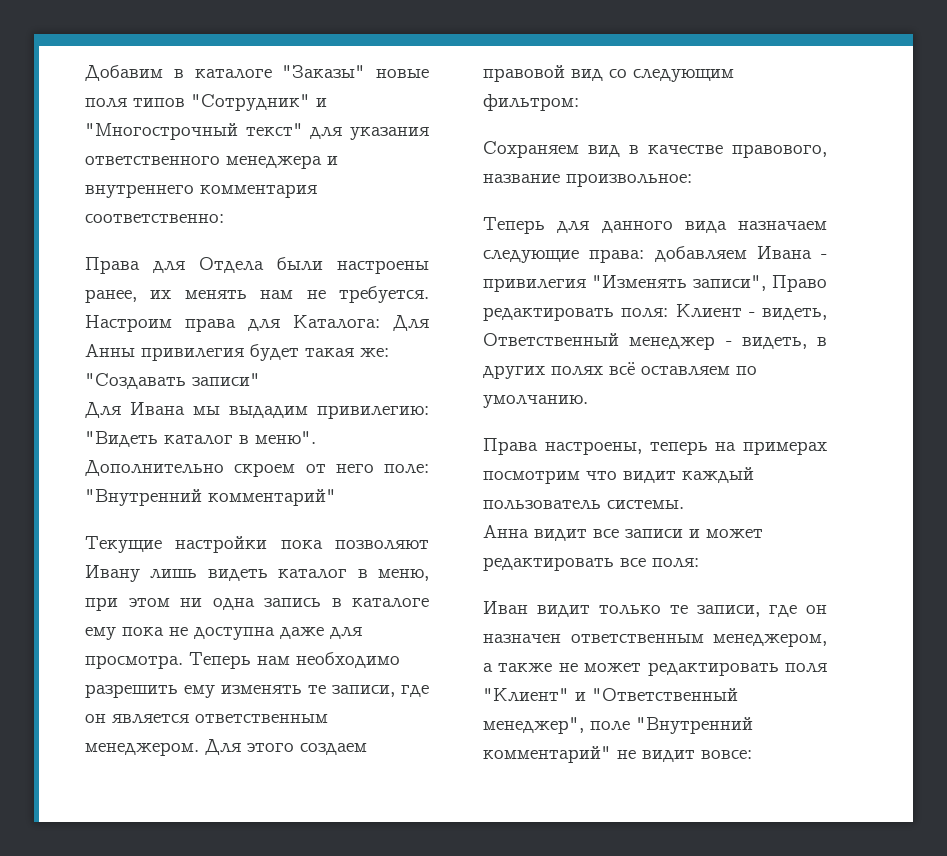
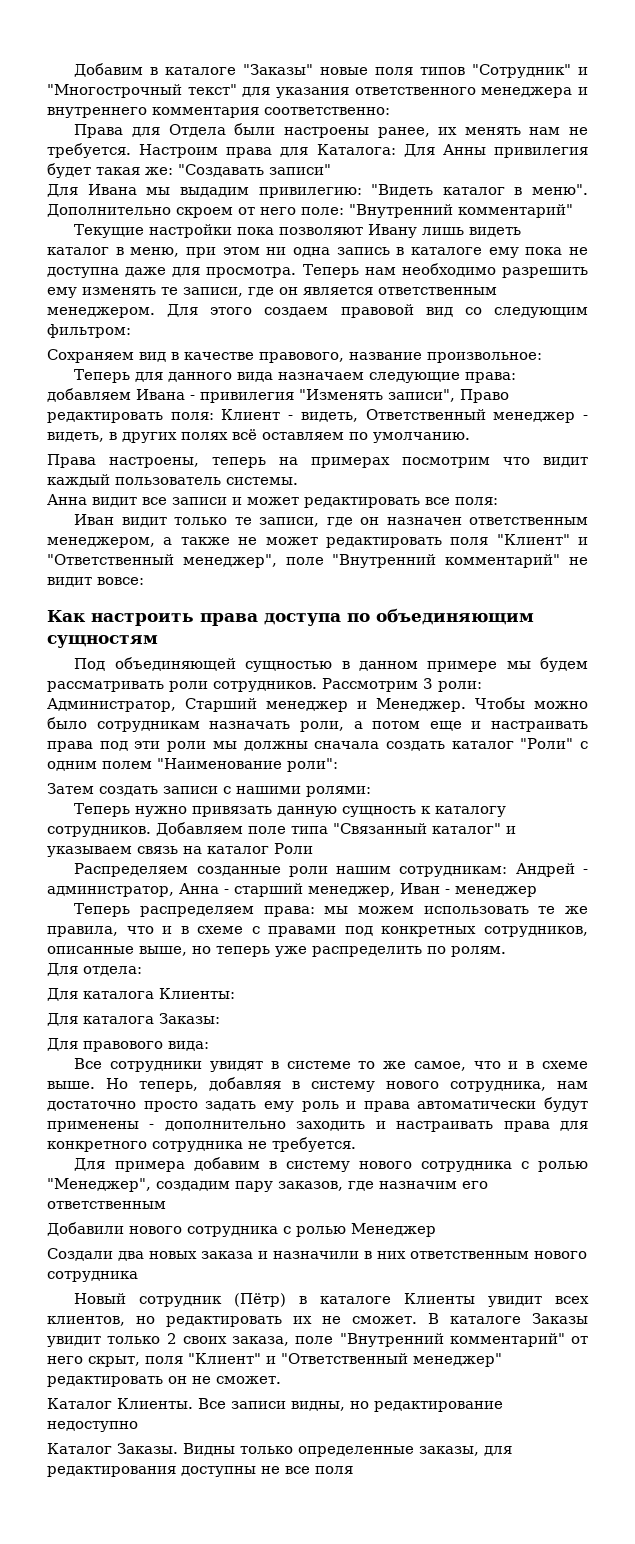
+ Как настроить права доступа по объединяющим сущностям
+ Под объединяющей сущностью в данном примере мы будем рассматривать роли сотрудников. Рассмотрим 3 роли: Администратор, Старший менеджер и Менеджер. Чтобы можно было сотрудникам назначать роли, а потом еще и настраивать права под эти роли мы должны сначала создать каталог "Роли" с одним полем "Наименование роли":
+ Затем создать записи с нашими ролями:
+ Теперь нужно привязать данную сущность к каталогу сотрудников. Добавляем поле типа "Связанный каталог" и указываем связь на каталог Роли
+ Распределяем созданные роли нашим сотрудникам: Андрей - администратор, Анна - старший менеджер, Иван - менеджер
+ Теперь распределяем права: мы можем использовать те же правила, что и в схеме с правами под конкретных сотрудников, описанные выше, но теперь уже распределить по ролям.
+ Для отдела:
+ Для каталога Клиенты:
+ Для каталога Заказы:
+ Для правового вида:
+ Все сотрудники увидят в системе то же самое, что и в схеме выше. Но теперь, добавляя в систему нового сотрудника, нам достаточно просто задать ему роль и права автоматически будут применены - дополнительно заходить и настраивать права для конкретного сотрудника не требуется.
+ Для примера добавим в систему нового сотрудника с ролью "Менеджер", создадим пару заказов, где назначим его ответственным
+ Добавили нового сотрудника с ролью Менеджер
+ Создали два новых заказа и назначили в них ответственным нового сотрудника
+ Новый сотрудник (Пётр) в каталоге Клиенты увидит всех клиентов, но редактировать их не сможет. В каталоге Заказы увидит только 2 своих заказа, поле "Внутренний комментарий" от него скрыт, поля "Клиент" и "Ответственный менеджер" редактировать он не сможет.
+ Каталог Клиенты. Все записи видны, но редактирование недоступно
+ Каталог Заказы. Видны только определенные заказы, для редактирования доступны не все поля

